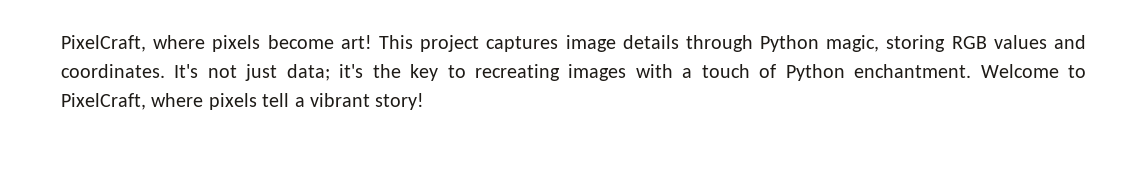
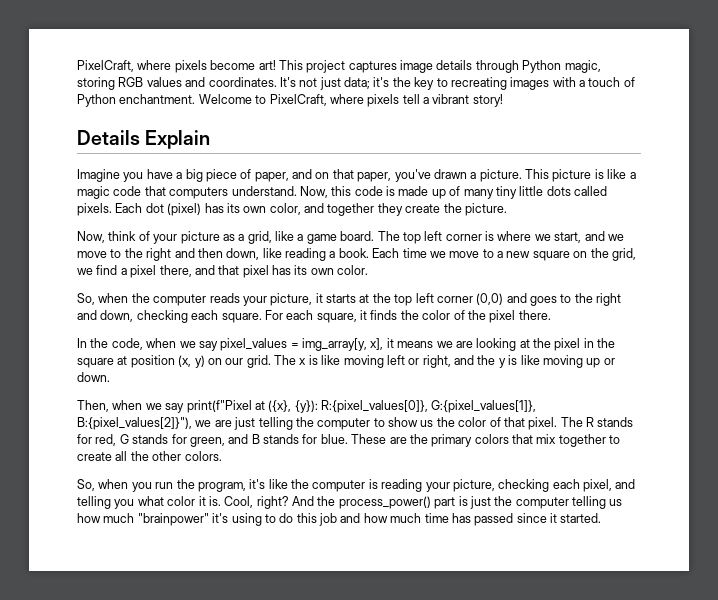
+ Details Explain
+ Imagine you have a big piece of paper, and on that paper, you've drawn a picture. This picture is like a magic code that computers understand. Now, this code is made up of many tiny little dots called pixels. Each dot (pixel) has its own color, and together they create the picture.
+ Now, think of your picture as a grid, like a game board. The top left corner is where we start, and we move to the right and then down, like reading a book. Each time we move to a new square on the grid, we find a pixel there, and that pixel has its own color.
+ So, when the computer reads your picture, it starts at the top left corner (0,0) and goes to the right and down, checking each square. For each square, it finds the color of the pixel there.
+ In the code, when we say pixel_values = img_array[y, x], it means we are looking at the pixel in the square at position (x, y) on our grid. The x is like moving left or right, and the y is like moving up or down.
+ Then, when we say print(f"Pixel at ({x}, {y}): R:{pixel_values[0]}, G:{pixel_values[1]}, B:{pixel_values[2]}"), we are just telling the computer to show us the color of that pixel. The R stands for red, G stands for green, and B stands for blue. These are the primary colors that mix together to create all the other colors.
+ So, when you run the program, it's like the computer is reading your picture, checking each pixel, and telling you what color it is. Cool, right? And the process_power() part is just the computer telling us how much "brainpower" it's using to do this job and how much time has passed since it started.

